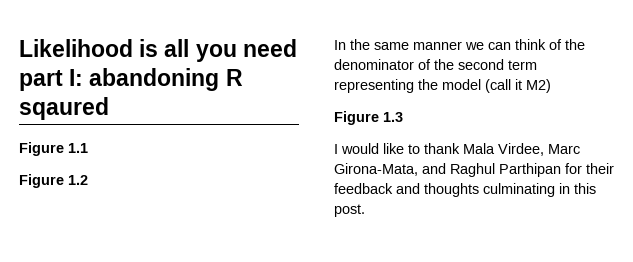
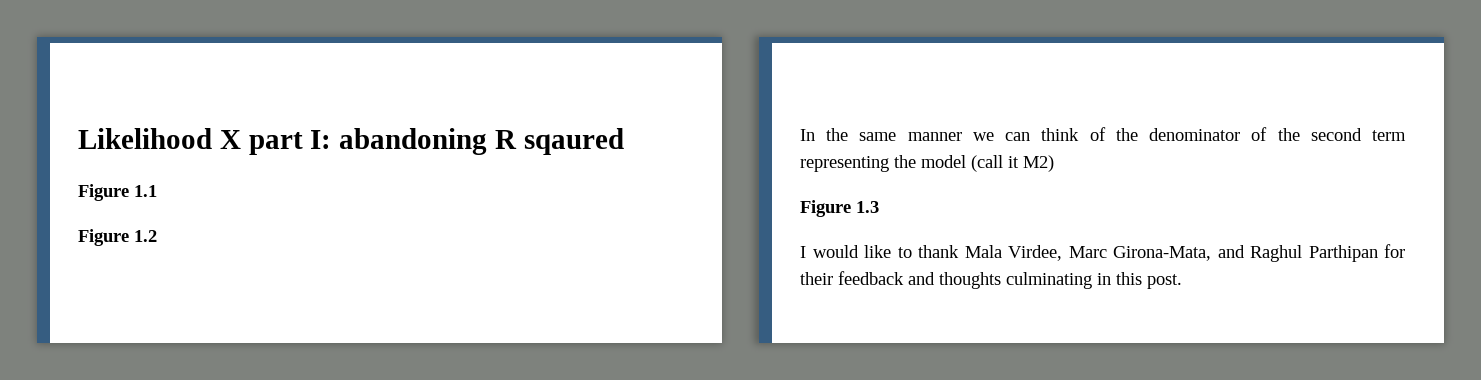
- Likelihood is all you need part I: abandoning R sqaured
+ Likelihood X part I: abandoning R sqaured

